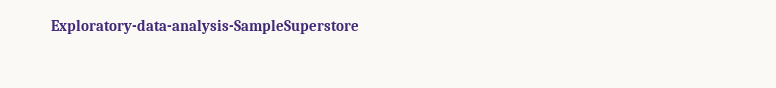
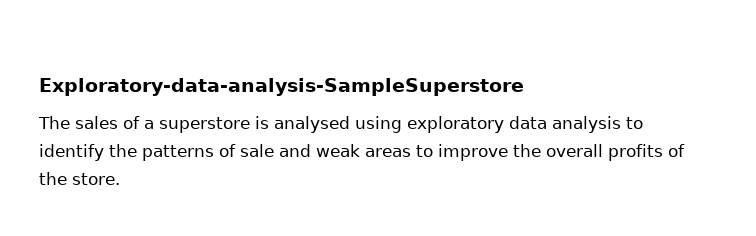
+ The sales of a superstore is analysed using exploratory data analysis to identify the patterns of sale and weak areas to improve the overall profits of the store.

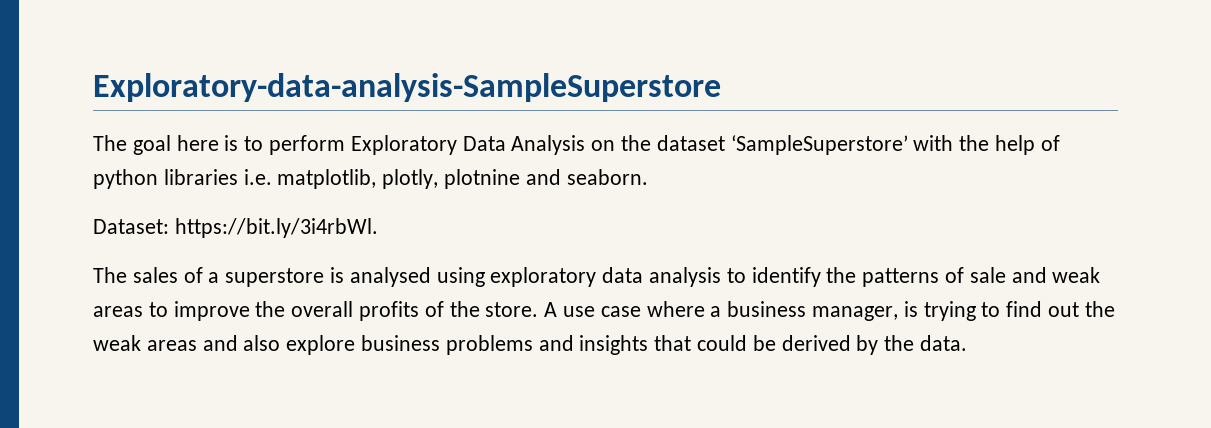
+ The goal here is to perform Exploratory Data Analysis on the dataset ‘SampleSuperstore’ with the help of python libraries i.e. matplotlib, plotly, plotnine and seaborn.
+ Dataset: https://bit.ly/3i4rbWl.
+ A use case where a business manager, is trying to find out the weak areas and also explore business problems and insights that could be derived by the data.

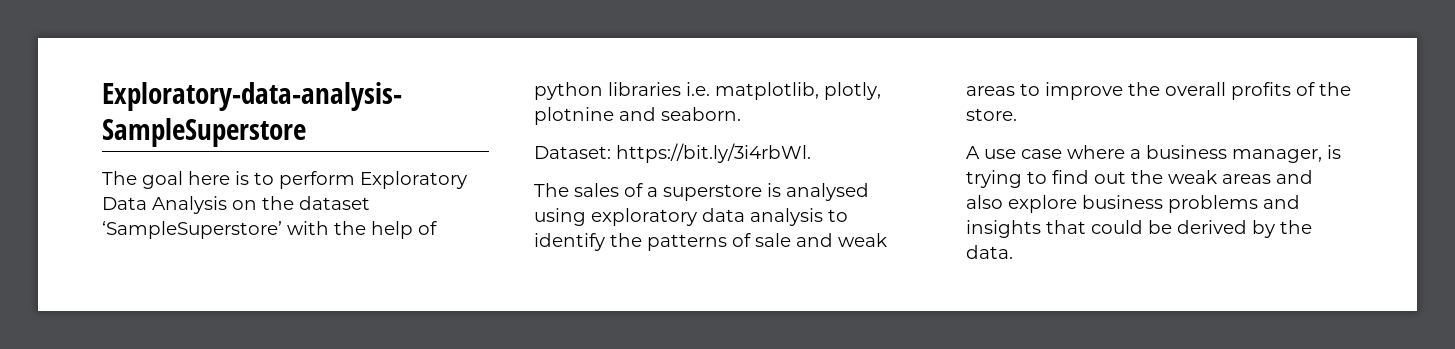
- The sales of a superstore is analysed using exploratory data analysis to identify the patterns of sale and weak areas to improve the overall profits of the store. A use case where a business manager, is trying to find out the weak areas and also explore business problems and insights that could be derived by the data.
+ The sales of a superstore is analysed using exploratory data analysis to identify the patterns of sale and weak areas to improve the overall profits of the store.
+ A use case where a business manager, is trying to find out the weak areas and also explore business problems and insights that could be derived by the data.

